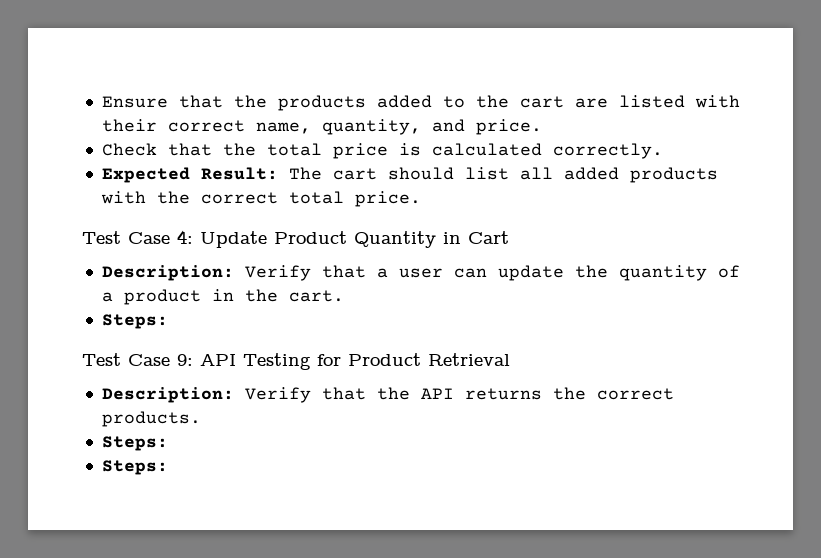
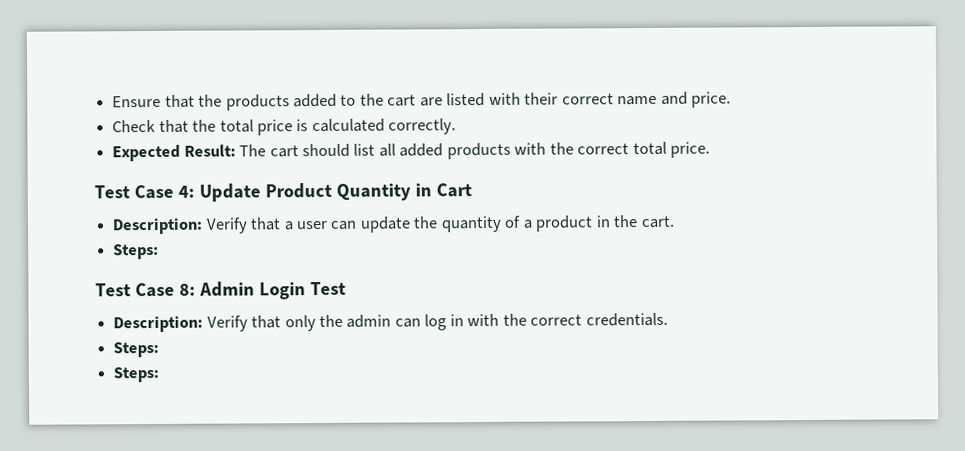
- Ensure that the products added to the cart are listed with their correct name, quantity, and price.
+ Ensure that the products added to the cart are listed with their correct name and price.
- Test Case 9: API Testing for Product Retrieval
- Description: Verify that the API returns the correct products.
+ Test Case 8: Admin Login Test
+ Description: Verify that only the admin can log in with the correct credentials.

